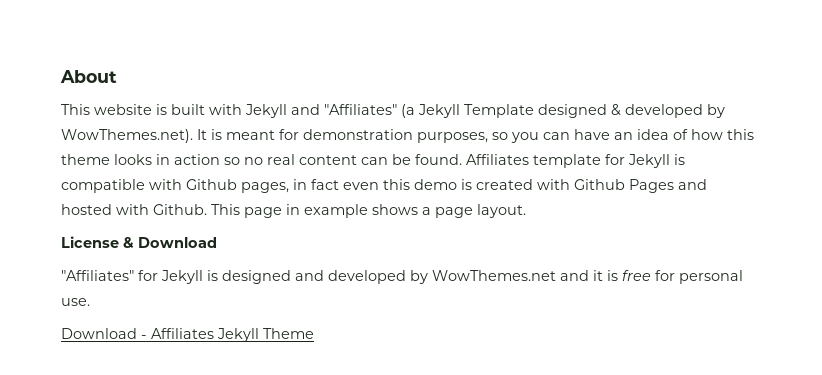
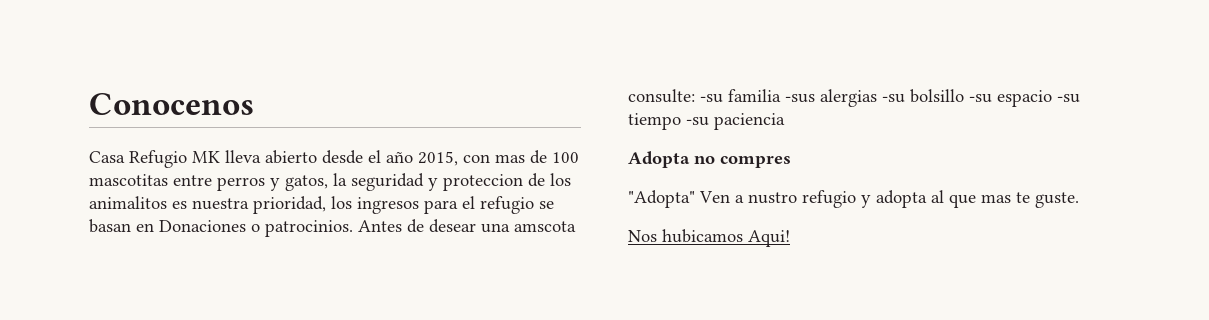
- About
- This website is built with Jekyll and "Affiliates" (a Jekyll Template designed & developed by WowThemes.net). It is meant for demonstration purposes, so you can have an idea of how this theme looks in action so no real content can be found. Affiliates template for Jekyll is compatible with Github pages, in fact even this demo is created with Github Pages and hosted with Github. This page in example shows a page layout.
- License & Download
- "Affiliates" for Jekyll is designed and developed by WowThemes.net and it is free for personal use.
- Download - Affiliates Jekyll Theme
+ Conocenos
+ Casa Refugio MK lleva abierto desde el año 2015, con mas de 100 mascotitas entre perros y gatos, la seguridad y proteccion de los animalitos es nuestra prioridad, los ingresos para el refugio se basan en Donaciones o patrocinios. Antes de desear una amscota consulte: -su familia -sus alergias -su bolsillo -su espacio -su tiempo -su paciencia
+ Adopta no compres
+ "Adopta" Ven a nustro refugio y adopta al que mas te guste.
+ Nos hubicamos Aqui!

